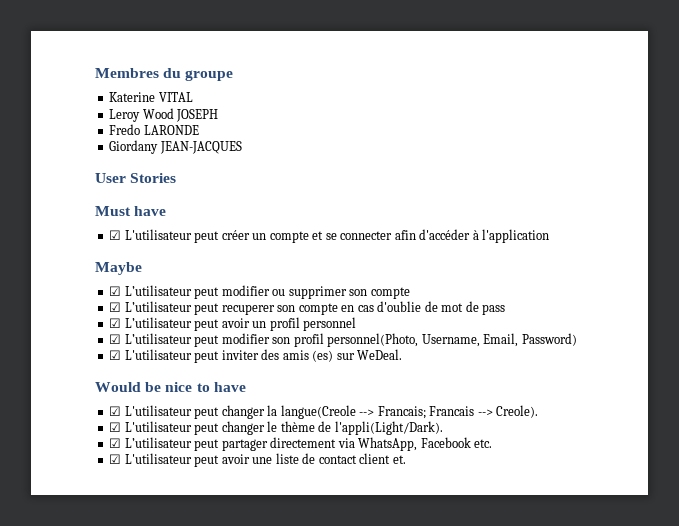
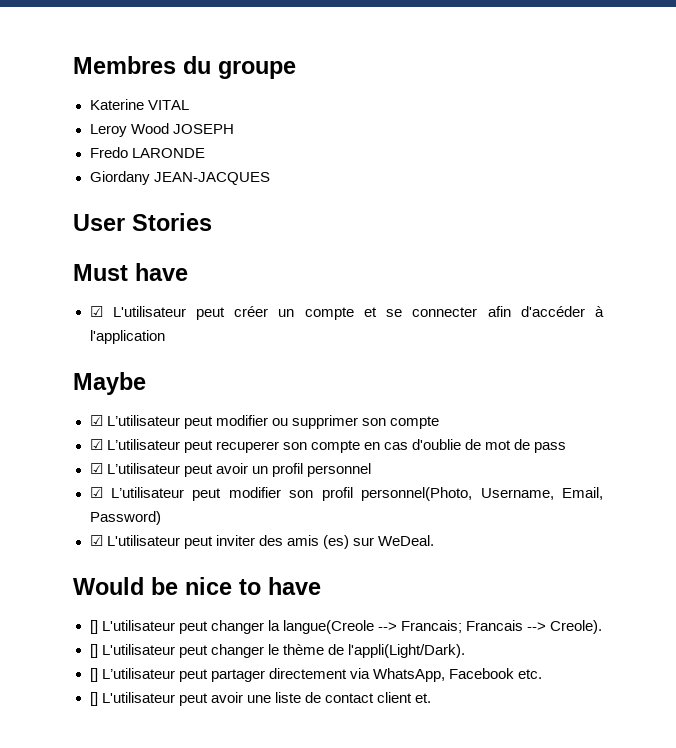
- ☑ L'utilisateur peut changer la langue(Creole --> Francais; Francais --> Creole).
+ [] L'utilisateur peut changer la langue(Creole --> Francais; Francais --> Creole).
- ☑ L'utilisateur peut changer le thème de l'appli(Light/Dark).
+ [] L'utilisateur peut changer le thème de l'appli(Light/Dark).
- ☑ L’utilisateur peut partager directement via WhatsApp, Facebook etc.
+ [] L’utilisateur peut partager directement via WhatsApp, Facebook etc.
- ☑ L'utilisateur peut avoir une liste de contact client et.
+ [] L'utilisateur peut avoir une liste de contact client et.

